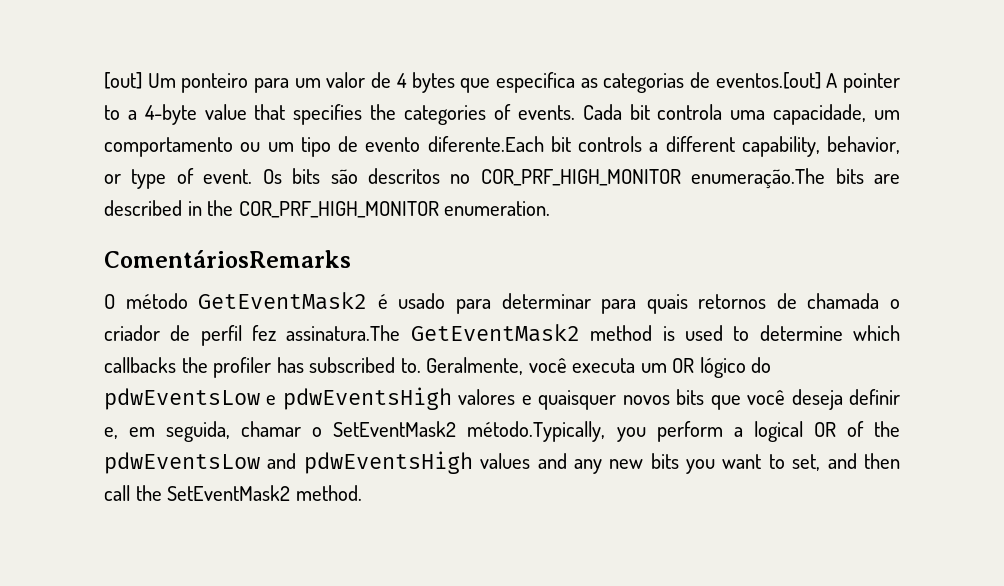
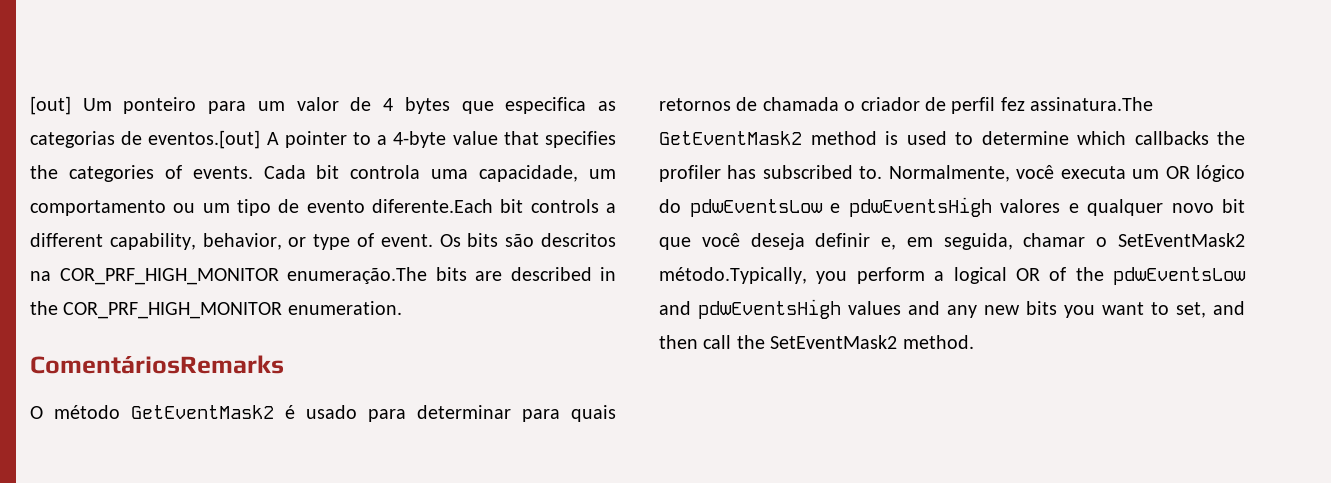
- Os bits são descritos no COR_PRF_HIGH_MONITOR enumeração.The bits are described in the COR_PRF_HIGH_MONITOR enumeration.
+ Os bits são descritos na COR_PRF_HIGH_MONITOR enumeração.The bits are described in the COR_PRF_HIGH_MONITOR enumeration.
- Geralmente, você executa um OR lógico do pdwEventsLow e pdwEventsHigh valores e quaisquer novos bits que você deseja definir e, em seguida, chamar o SetEventMask2 método.Typically, you perform a logical OR of the pdwEventsLow and pdwEventsHigh values and any new bits you want to set, and then call the SetEventMask2 method.
+ Normalmente, você executa um OR lógico do pdwEventsLow e pdwEventsHigh valores e qualquer novo bit que você deseja definir e, em seguida, chamar o SetEventMask2 método.Typically, you perform a logical OR of the pdwEventsLow and pdwEventsHigh values and any new bits you want to set, and then call the SetEventMask2 method.

